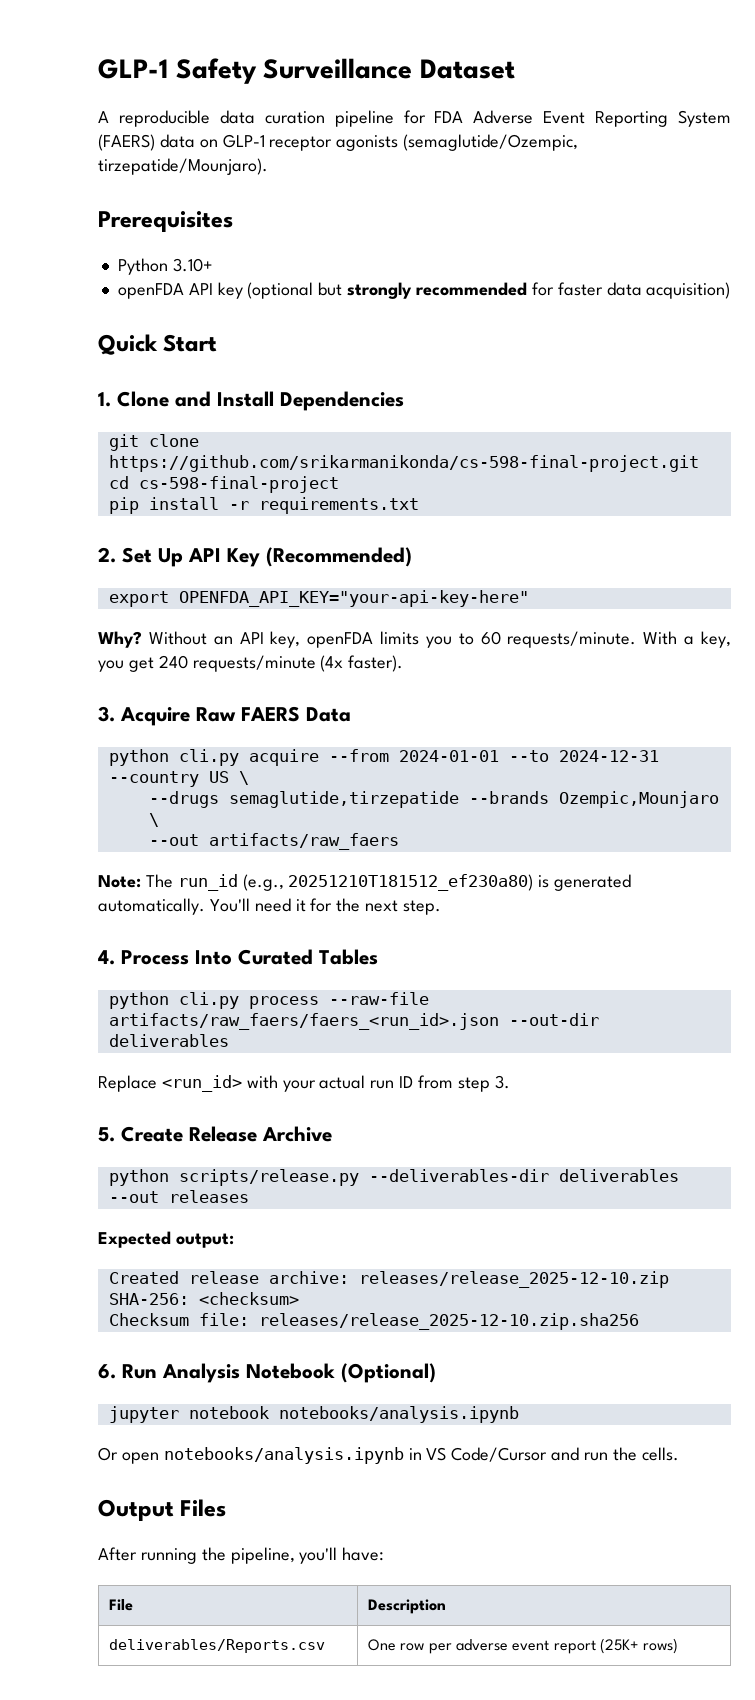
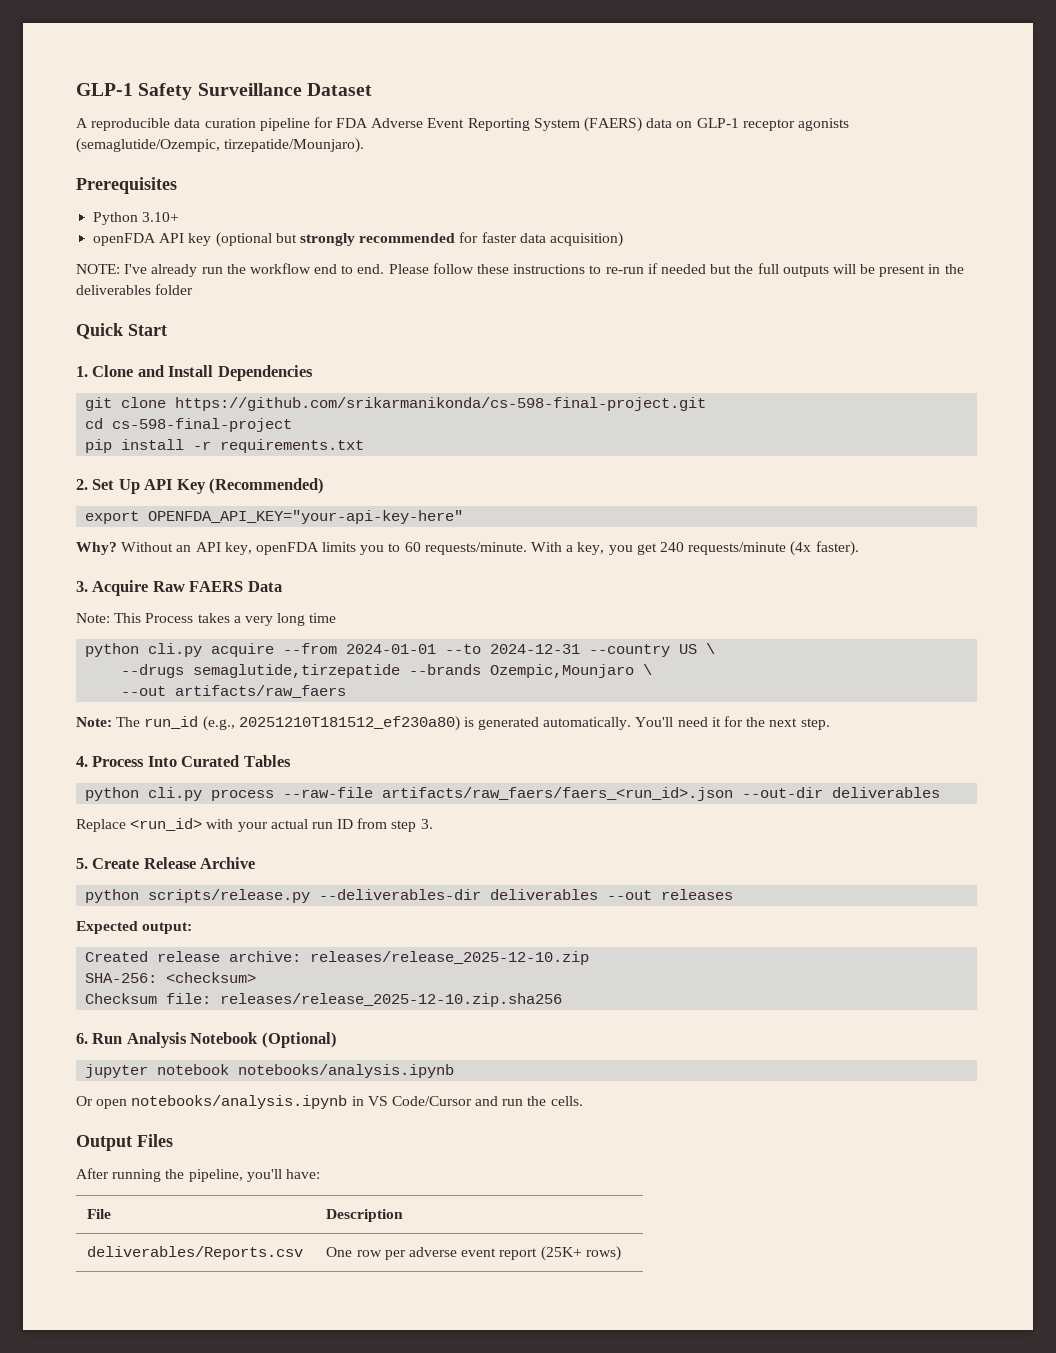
+ NOTE: I've already run the workflow end to end. Please follow these instructions to re-run if needed but the full outputs will be present in the deliverables folder
+ Note: This Process takes a very long time

